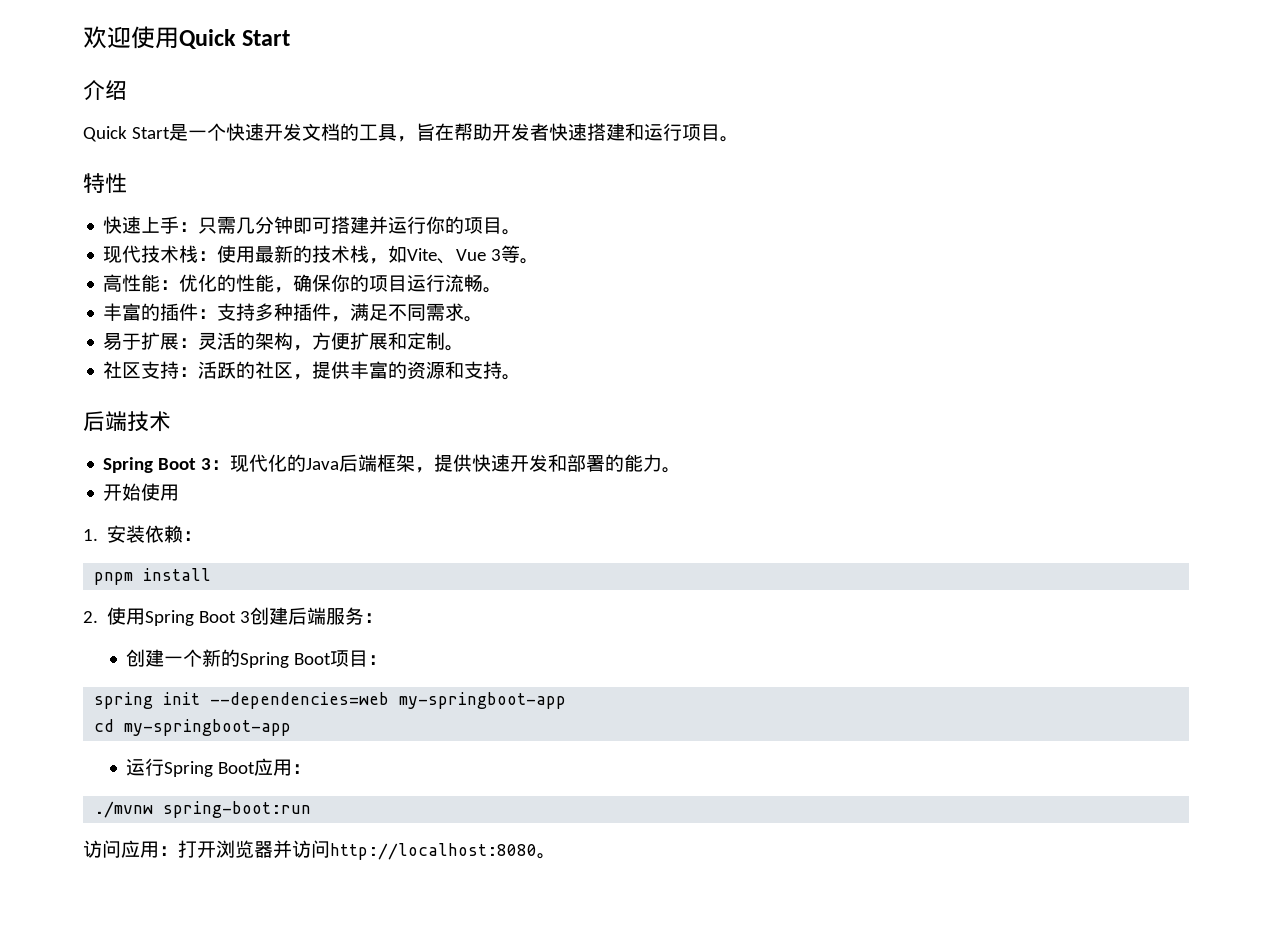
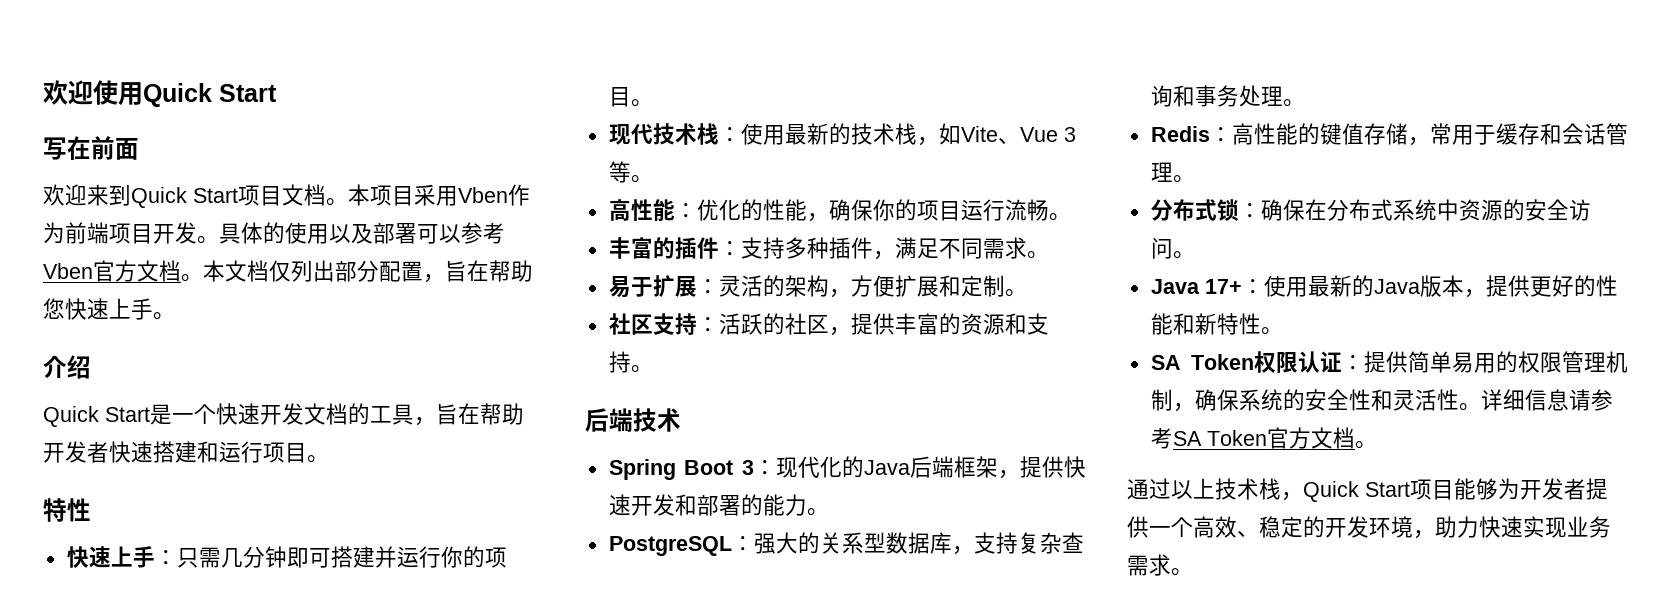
+ 写在前面
+ 欢迎来到Quick Start项目文档。本项目采用Vben作为前端项目开发。具体的使用以及部署可以参考Vben官方文档。本文档仅列出部分配置，旨在帮助您快速上手。
- 开始使用
- 1.安装依赖：
- pnpm install
- 2.使用Spring Boot 3创建后端服务：
- 创建一个新的Spring Boot项目：
- spring init --dependencies=web my-springboot-app
- cd my-springboot-app
- 运行Spring Boot应用：
- ./mvnw spring-boot:run
- 访问应用：打开浏览器并访问http://localhost:8080。
+ PostgreSQL：强大的关系型数据库，支持复杂查询和事务处理。
+ Redis：高性能的键值存储，常用于缓存和会话管理。
+ 分布式锁：确保在分布式系统中资源的安全访问。
+ Java 17+：使用最新的Java版本，提供更好的性能和新特性。
+ SA Token权限认证：提供简单易用的权限管理机制，确保系统的安全性和灵活性。详细信息请参考SA Token官方文档。
+ 通过以上技术栈，Quick Start项目能够为开发者提供一个高效、稳定的开发环境，助力快速实现业务需求。

